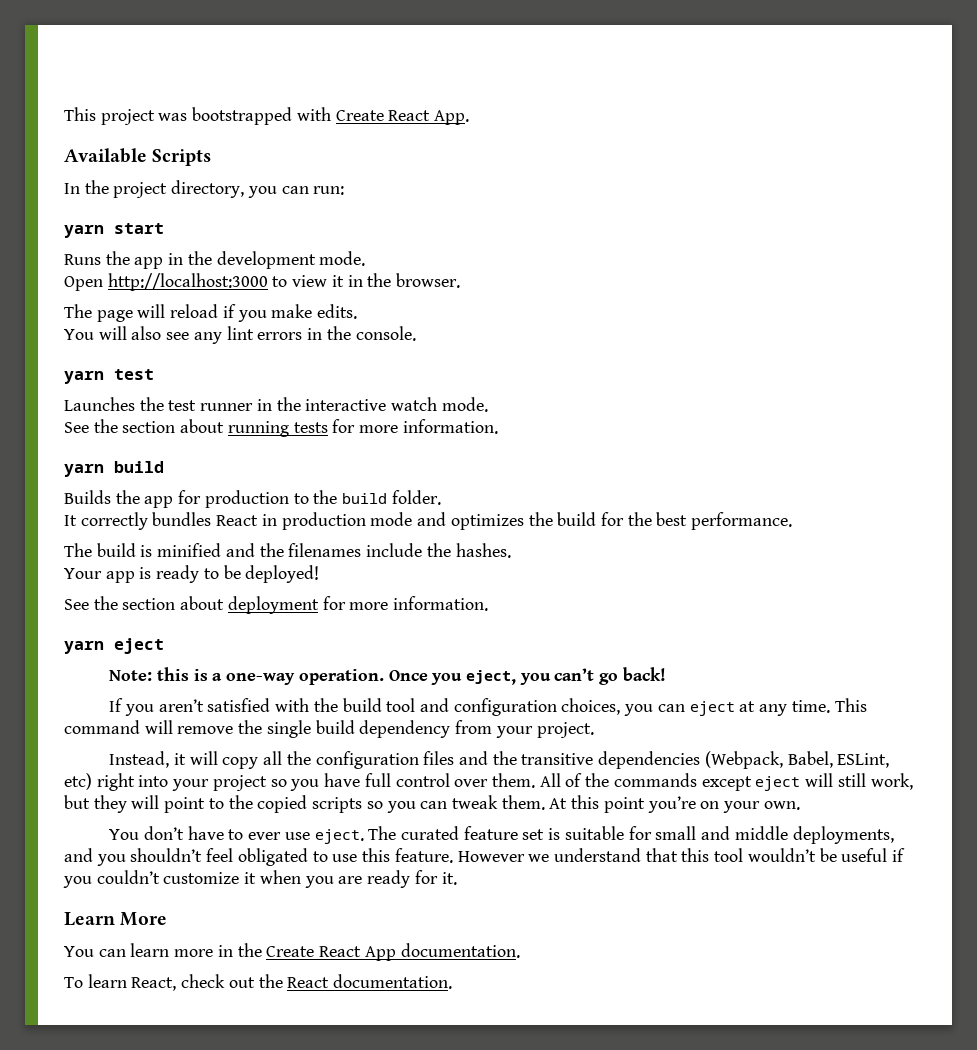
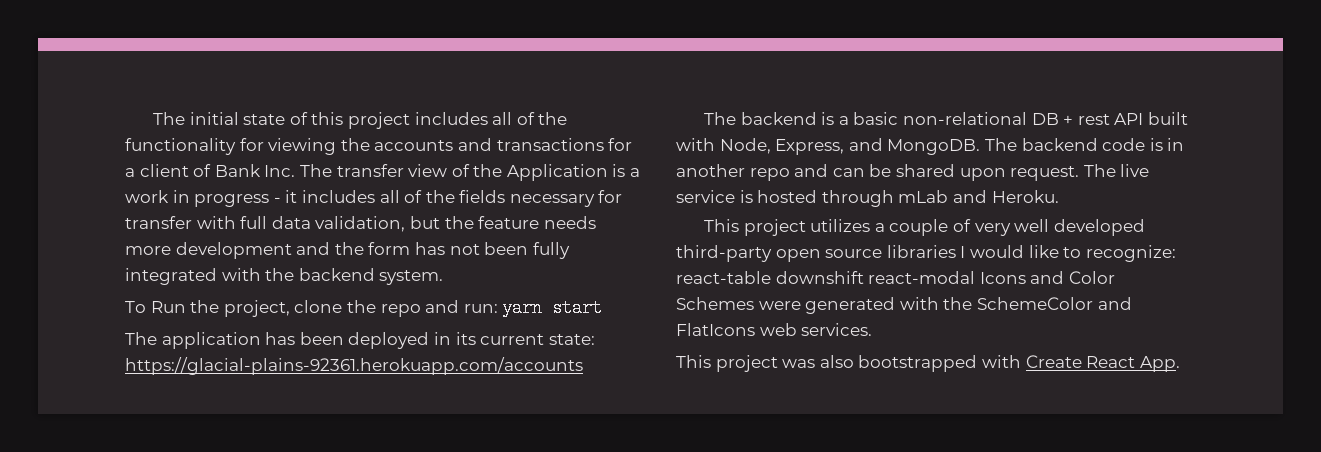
+ The initial state of this project includes all of the functionality for viewing the accounts and transactions for a client of Bank Inc. The transfer view of the Application is a work in progress - it includes all of the fields necessary for transfer with full data validation, but the feature needs more development and the form has not been fully integrated with the backend system.
+ To Run the project, clone the repo and run: yarn start
+ The application has been deployed in its current state: https://glacial-plains-92361.herokuapp.com/accounts
+ The backend is a basic non-relational DB + rest API built with Node, Express, and MongoDB. The backend code is in another repo and can be shared upon request. The live service is hosted through mLab and Heroku.
+ This project utilizes a couple of very well developed third-party open source libraries I would like to recognize: react-table downshift react-modal Icons and Color Schemes were generated with the SchemeColor and FlatIcons web services.
- This project was bootstrapped with Create React App.
+ This project was also bootstrapped with Create React App.
- Available Scripts
- In the project directory, you can run:
- yarn start
- Runs the app in the development mode.
- Open http://localhost:3000 to view it in the browser.
- The page will reload if you make edits.
- You will also see any lint errors in the console.
- yarn test
- Launches the test runner in the interactive watch mode.
- See the section about running tests for more information.
- yarn build
- Builds the app for production to the build folder.
- It correctly bundles React in production mode and optimizes the build for the best performance.
- The build is minified and the filenames include the hashes.
- Your app is ready to be deployed!
- See the section about deployment for more information.
- yarn eject
- Note: this is a one-way operation. Once you eject, you can’t go back!
- If you aren’t satisfied with the build tool and configuration choices, you can eject at any time. This command will remove the single build dependency from your project.
- Instead, it will copy all the configuration files and the transitive dependencies (Webpack, Babel, ESLint, etc) right into your project so you have full control over them. All of the commands except eject will still work, but they will point to the copied scripts so you can tweak them. At this point you’re on your own.
- You don’t have to ever use eject. The curated feature set is suitable for small and middle deployments, and you shouldn’t feel obligated to use this feature. However we understand that this tool wouldn’t be useful if you couldn’t customize it when you are ready for it.
- Learn More
- You can learn more in the Create React App documentation.
- To learn React, check out the React documentation.

